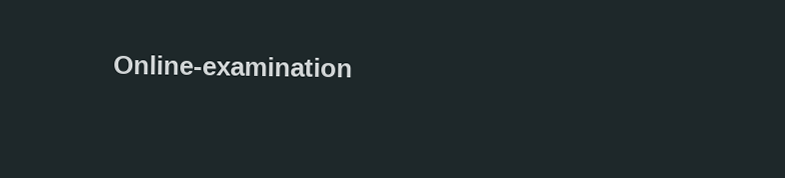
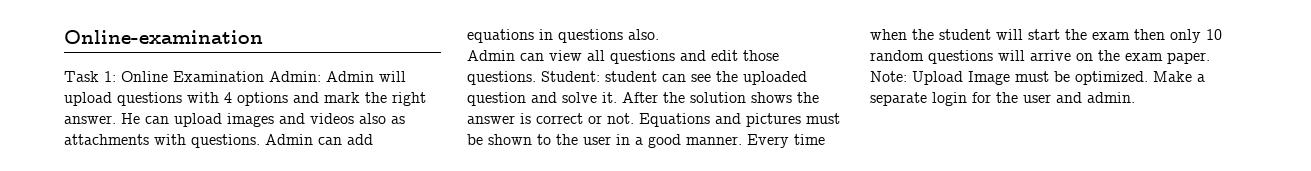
+ Task 1: Online Examination Admin: Admin will upload questions with 4 options and mark the right answer. He can upload images and videos also as attachments with questions. Admin can add equations in questions also.
+ Admin can view all questions and edit those questions. Student: student can see the uploaded question and solve it. After the solution shows the answer is correct or not. Equations and pictures must be shown to the user in a good manner. Every time when the student will start the exam then only 10 random questions will arrive on the exam paper. Note: Upload Image must be optimized. Make a separate login for the user and admin.

